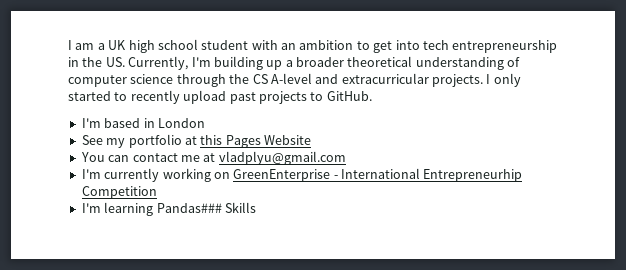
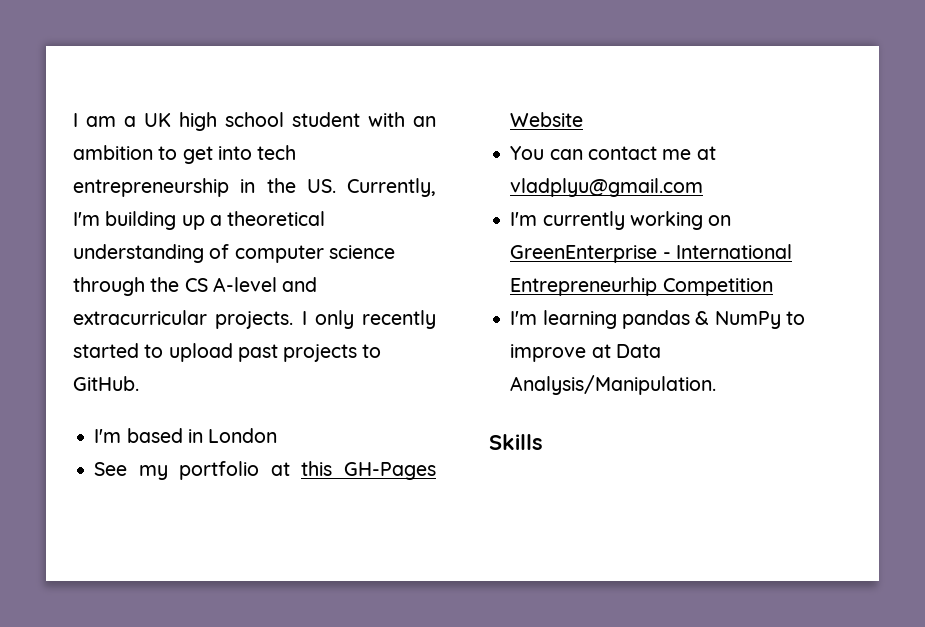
- I am a UK high school student with an ambition to get into tech entrepreneurship in the US. Currently, I'm building up a broader theoretical understanding of computer science through the CS A-level and extracurricular projects.
+ I am a UK high school student with an ambition to get into tech entrepreneurship in the US. Currently, I'm building up a theoretical understanding of computer science through the CS A-level and extracurricular projects.
- I only started to recently upload past projects to GitHub.
+ I only recently started to upload past projects to GitHub.
- See my portfolio at this Pages Website
+ See my portfolio at this GH-Pages Website
- I'm learning Pandas### Skills
+ I'm learning pandas & NumPy to improve at Data Analysis/Manipulation.
+ Skills

